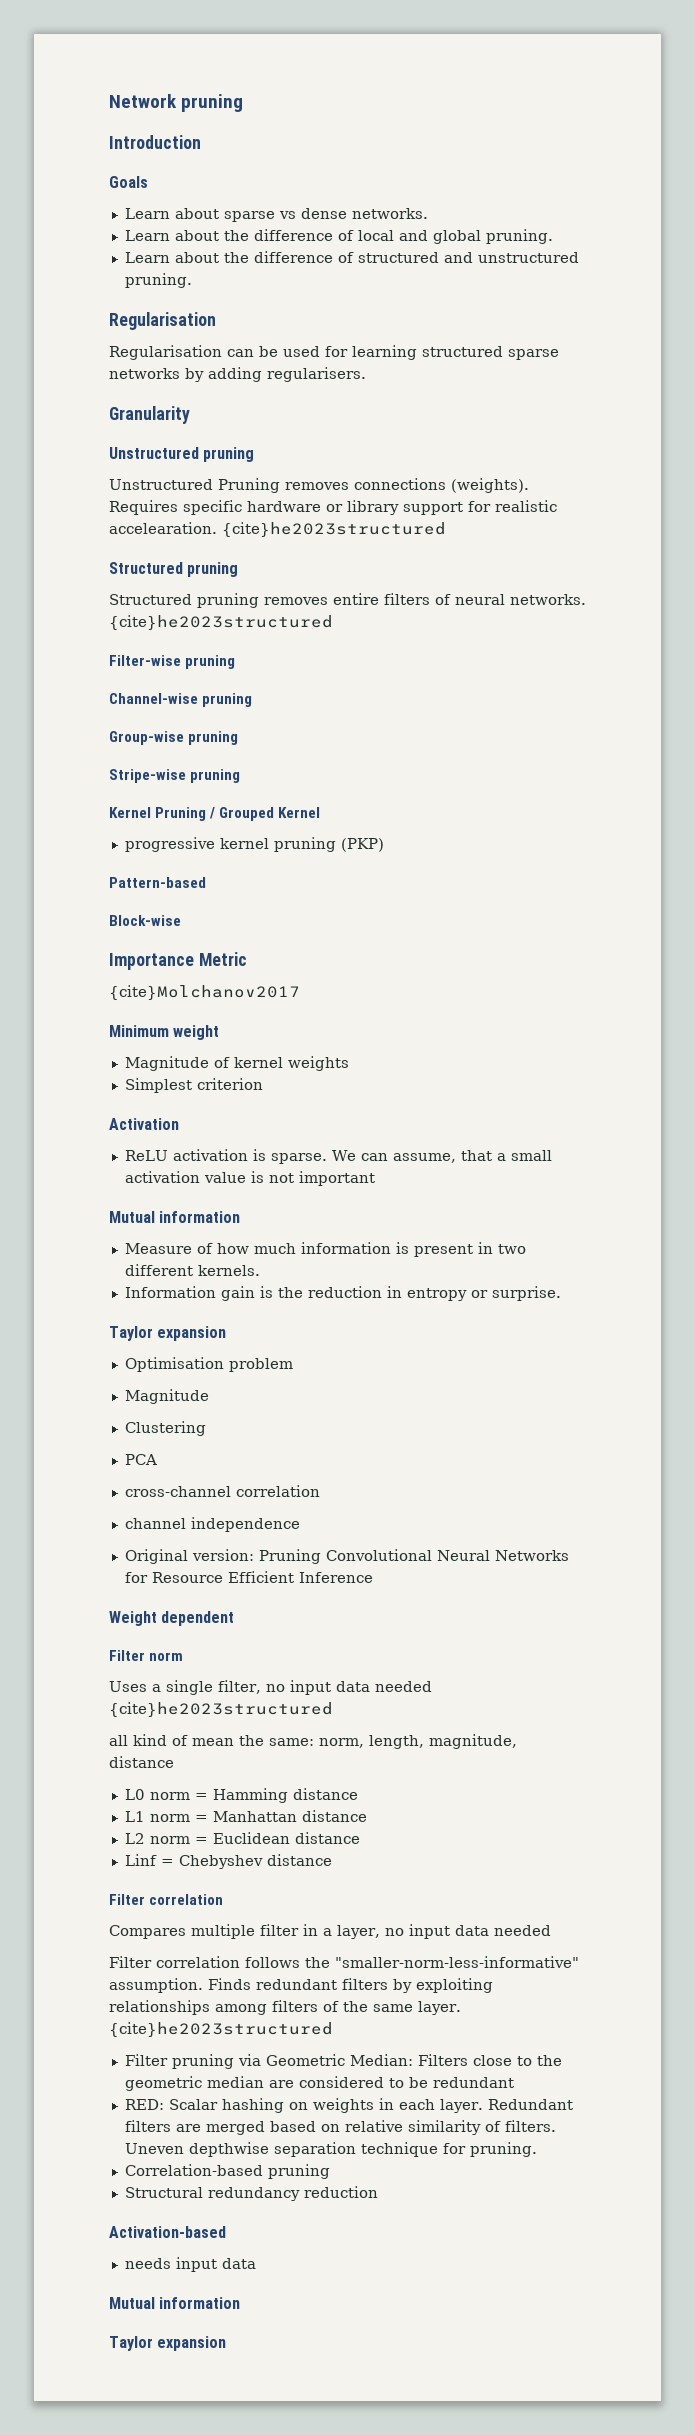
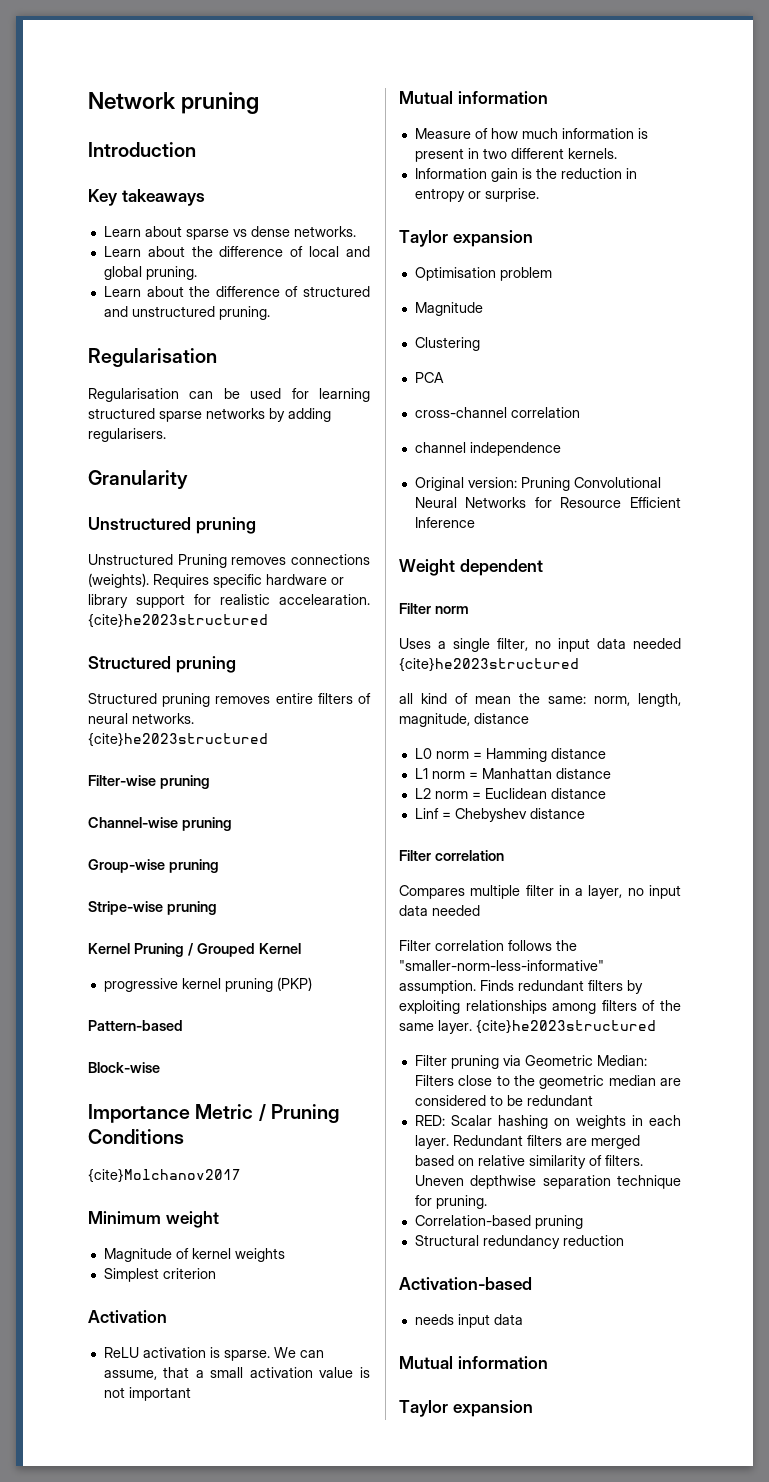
- Goals
+ Key takeaways
- Importance Metric
+ Importance Metric / Pruning Conditions

